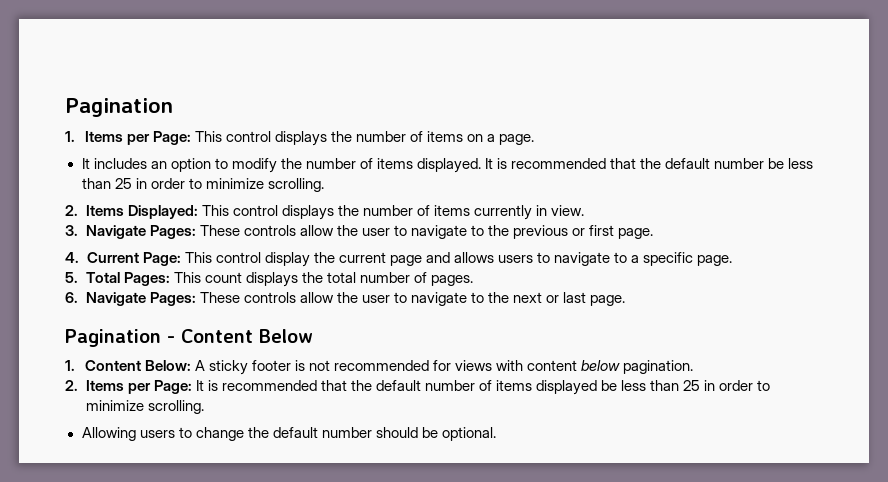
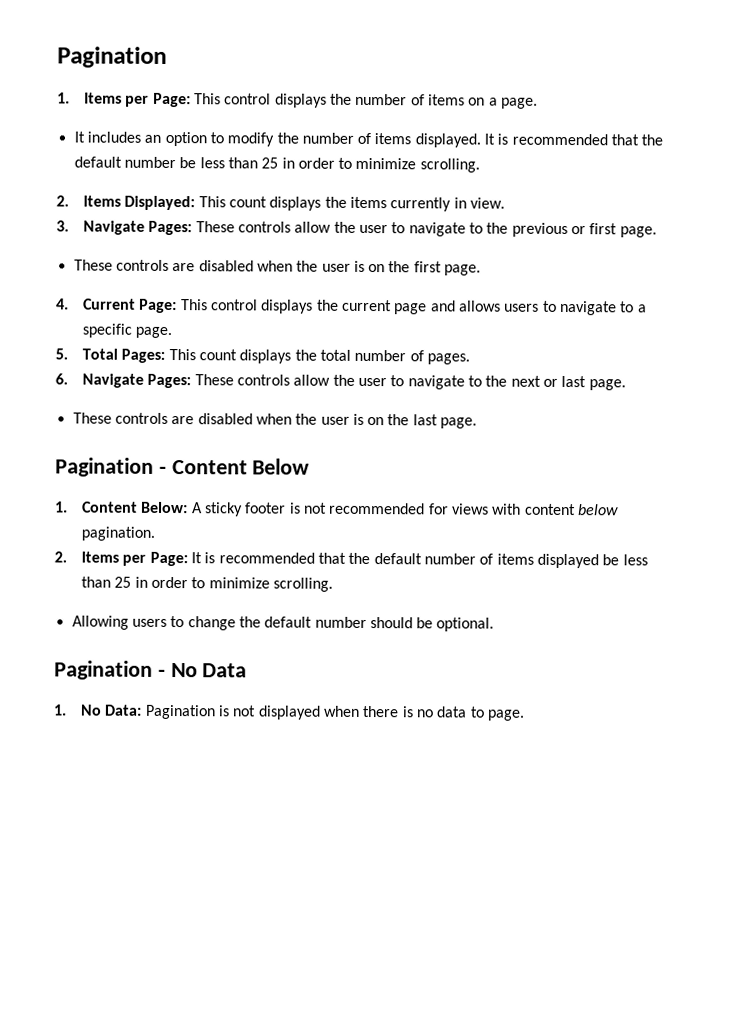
- 2. Items Displayed: This control displays the number of items currently in view.
+ 2. Items Displayed: This count displays the items currently in view.
+ These controls are disabled when the user is on the first page.
- 4. Current Page: This control display the current page and allows users to navigate to a specific page.
+ 4. Current Page: This control displays the current page and allows users to navigate to a specific page.
+ These controls are disabled when the user is on the last page.
+ Pagination - No Data
+ 1. No Data: Pagination is not displayed when there is no data to page.

